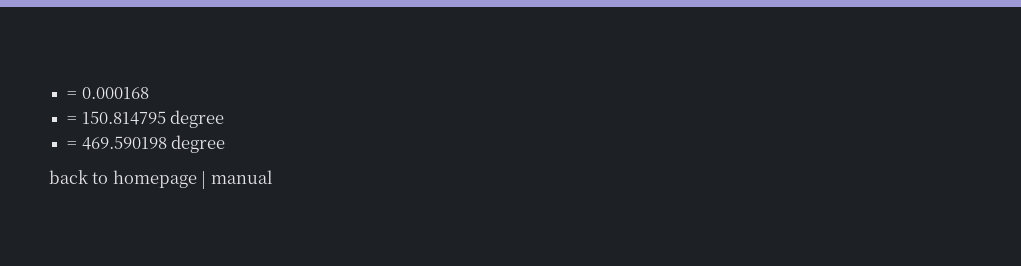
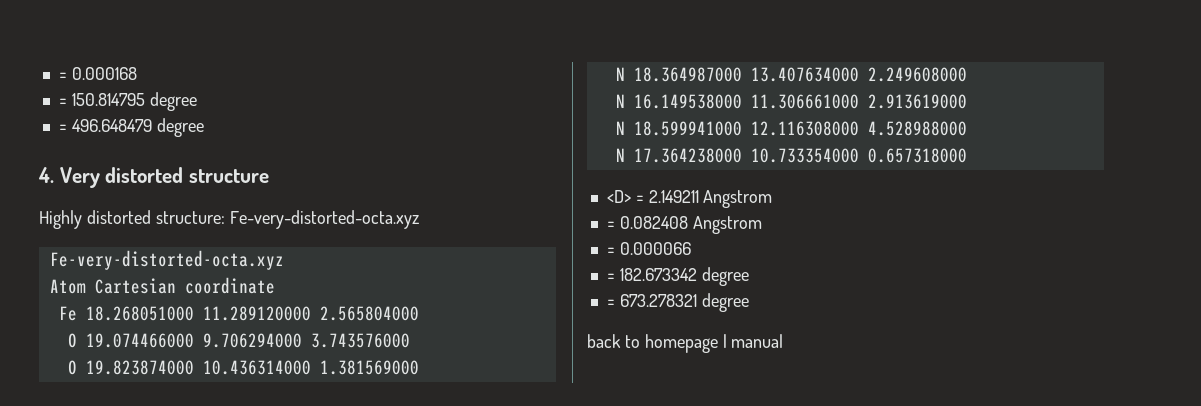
- = 469.590198 degree
+ = 496.648479 degree
+ 4. Very distorted structure
+ Highly distorted structure: Fe-very-distorted-octa.xyz
+ Fe-very-distorted-octa.xyz
+ Atom Cartesian coordinate
+ Fe 18.268051000 11.289120000 2.565804000
+ O 19.074466000 9.706294000 3.743576000
+ O 19.823874000 10.436314000 1.381569000
+ N 18.364987000 13.407634000 2.249608000
+ N 16.149538000 11.306661000 2.913619000
+ N 18.599941000 12.116308000 4.528988000
+ N 17.364238000 10.733354000 0.657318000
+ <D> = 2.149211 Angstrom
+ = 0.082408 Angstrom
+ = 0.000066
+ = 182.673342 degree
+ = 673.278321 degree

